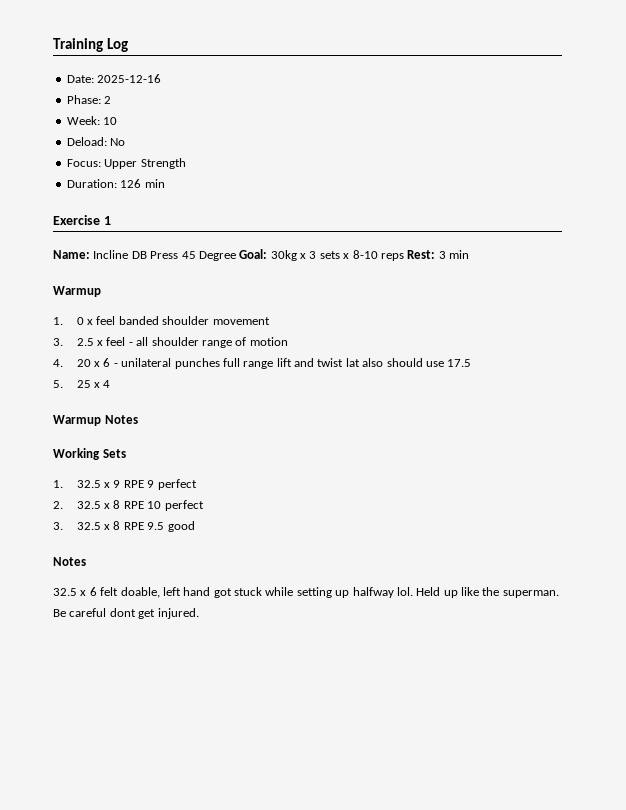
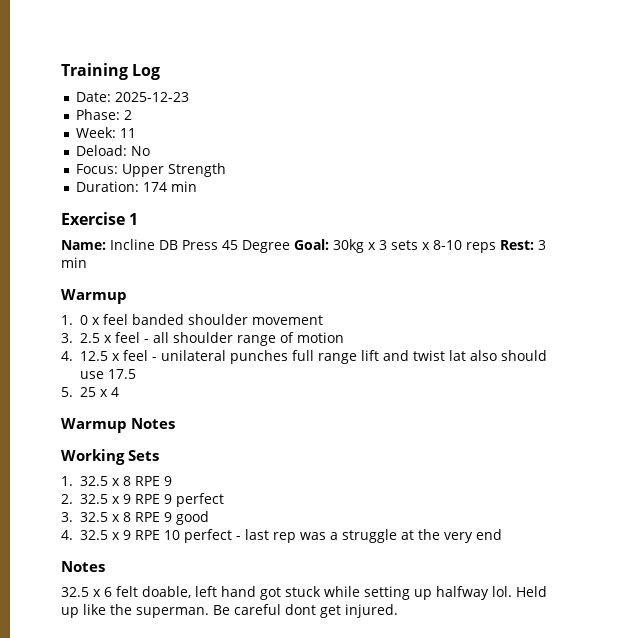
- Date: 2025-12-16
+ Date: 2025-12-23
- Week: 10
+ Week: 11
- Duration: 126 min
+ Duration: 174 min
- 4. 20 x 6 - unilateral punches full range lift and twist lat also should use 17.5
+ 4. 12.5 x feel - unilateral punches full range lift and twist lat also should use 17.5
- 1. 32.5 x 9 RPE 9 perfect
+ 1. 32.5 x 8 RPE 9
+ 2. 32.5 x 9 RPE 9 perfect
- 2. 32.5 x 8 RPE 10 perfect
- 3. 32.5 x 8 RPE 9.5 good
+ 3. 32.5 x 8 RPE 9 good
+ 4. 32.5 x 9 RPE 10 perfect - last rep was a struggle at the very end

